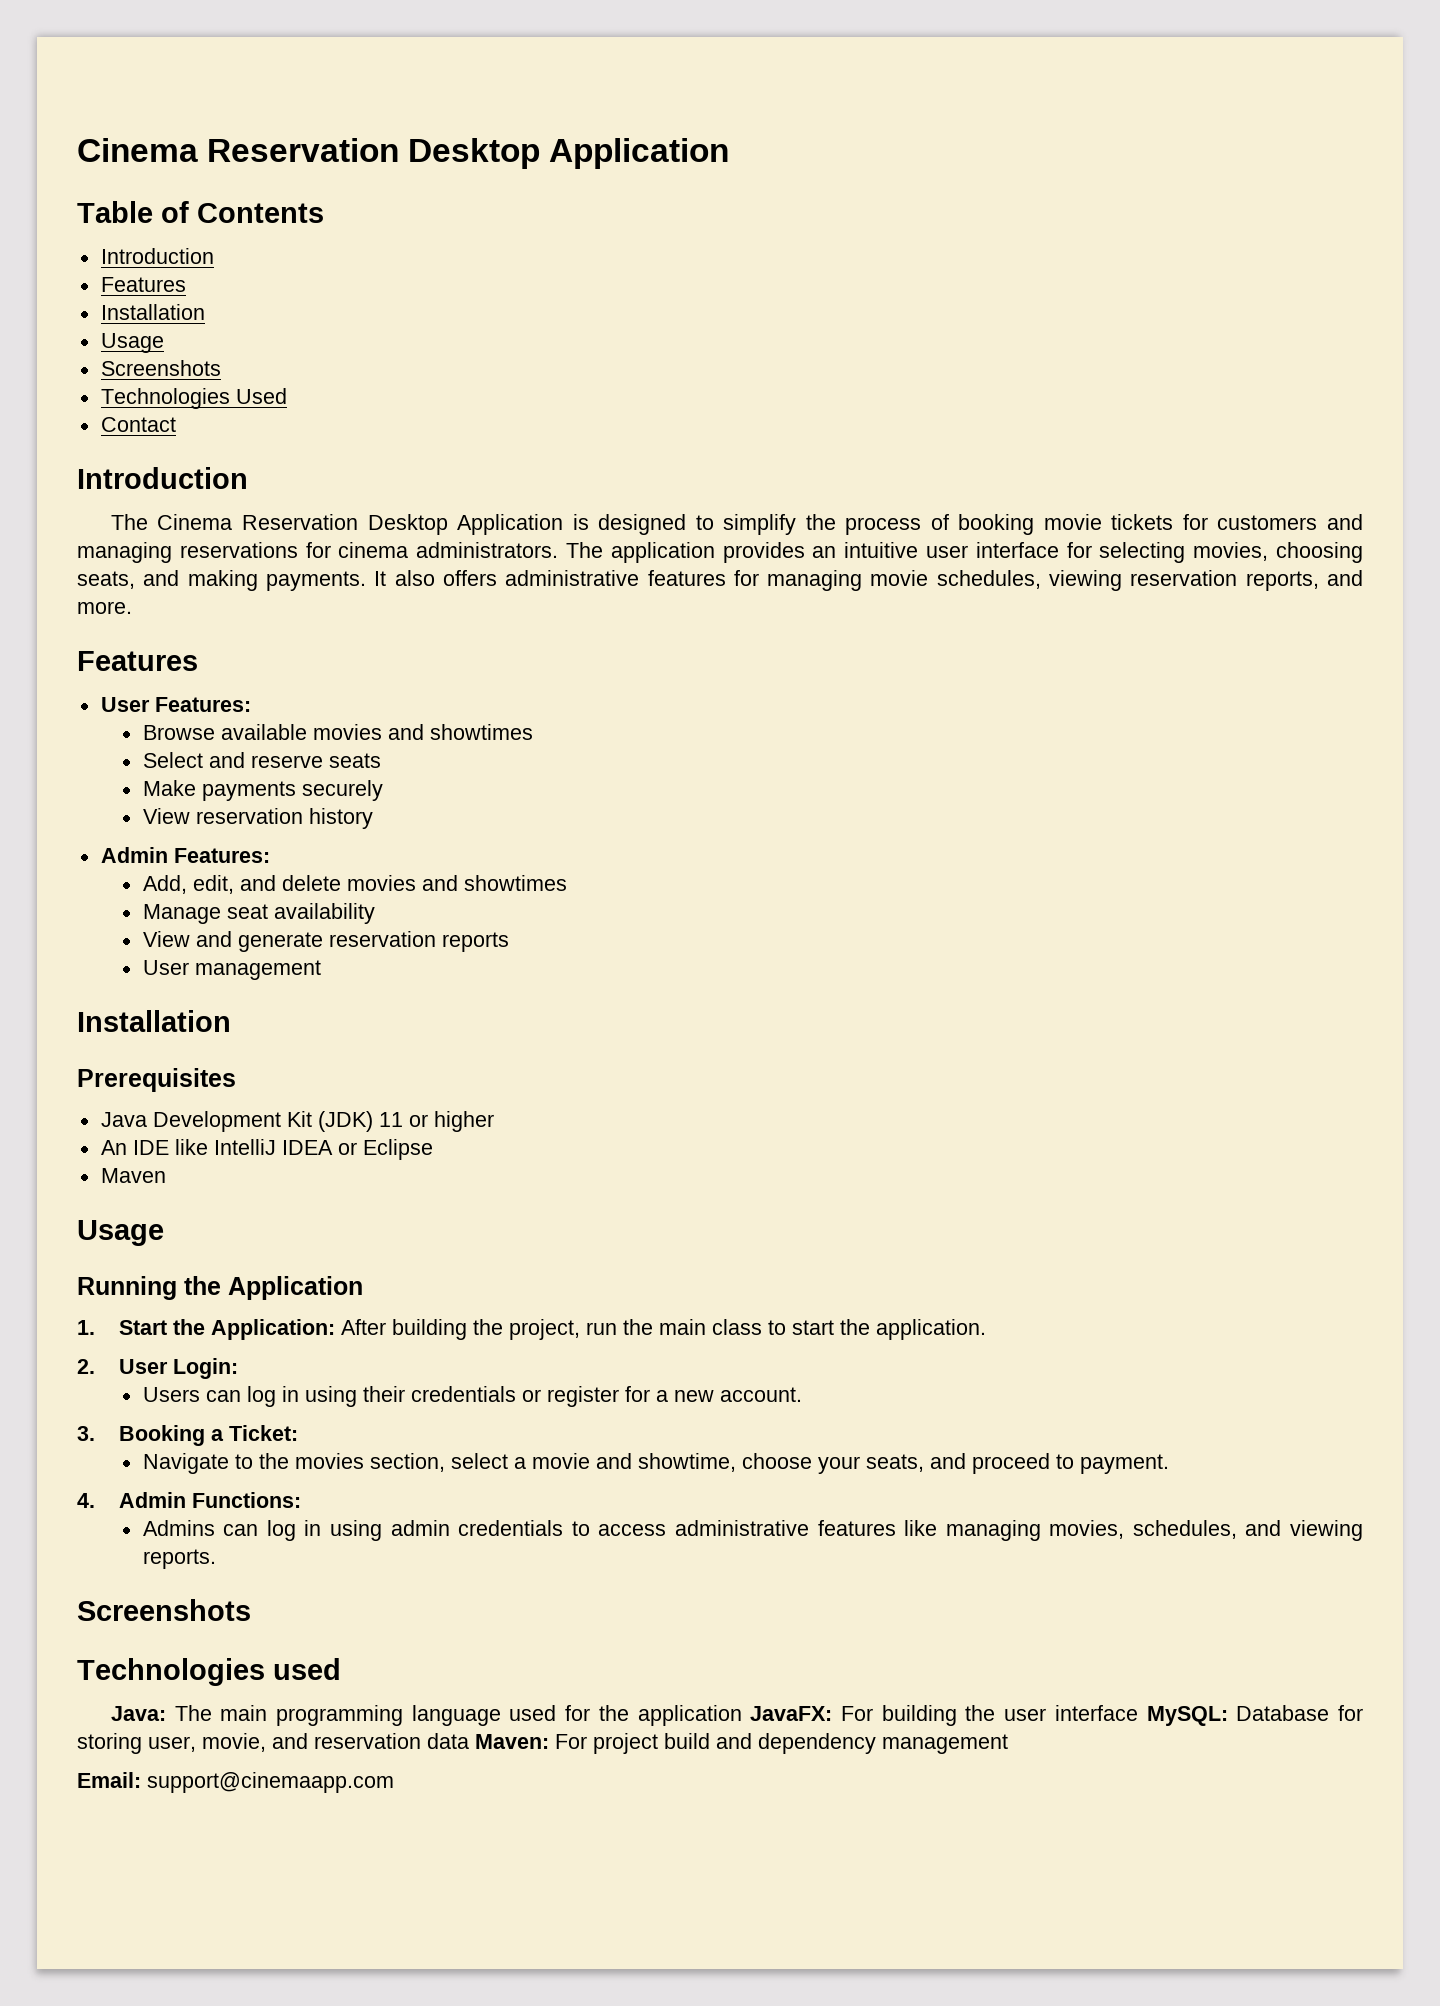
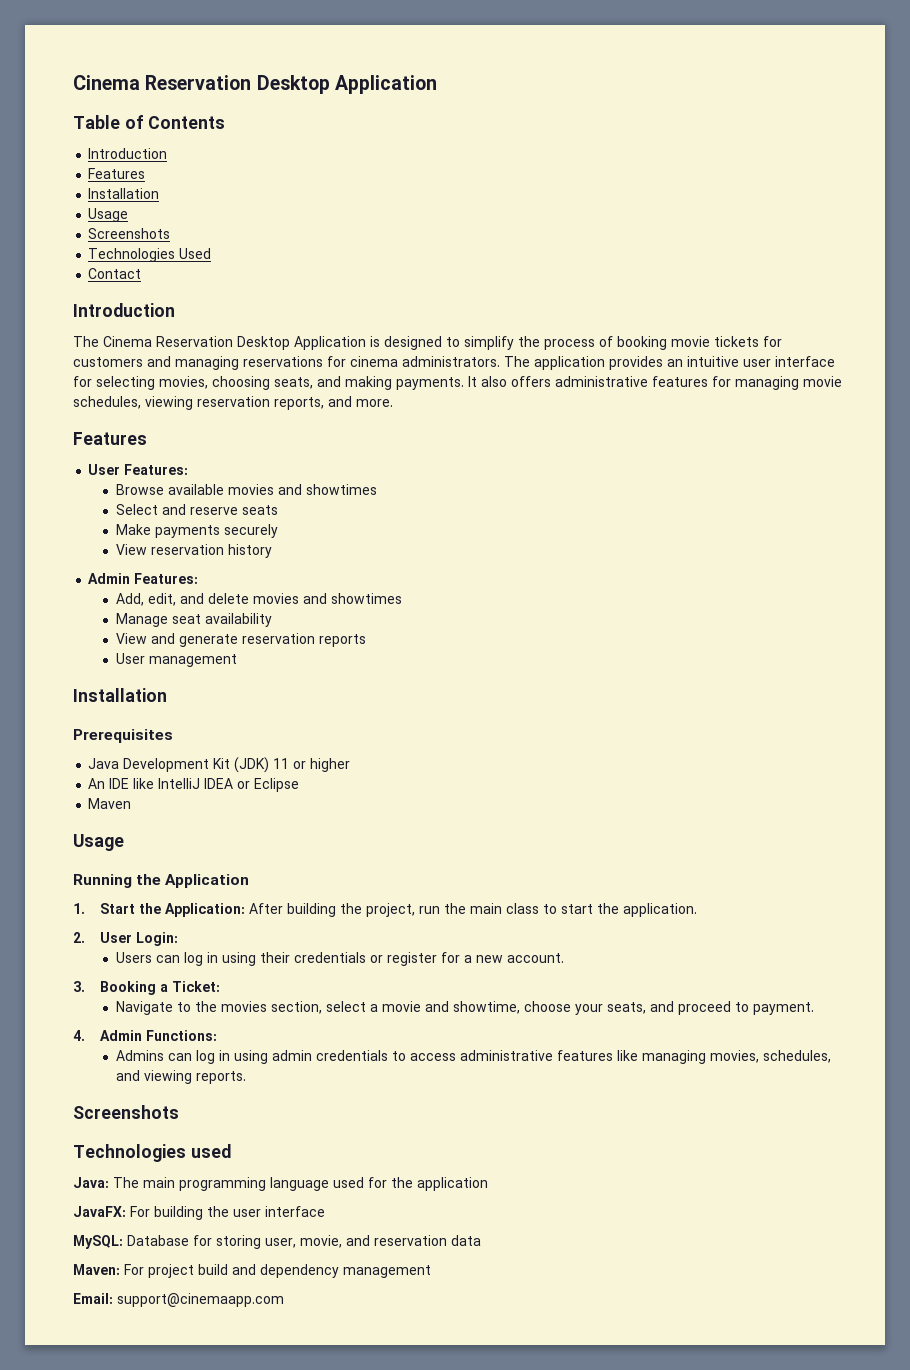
- Java: The main programming language used for the application JavaFX: For building the user interface MySQL: Database for storing user, movie, and reservation data Maven: For project build and dependency management
+ Java: The main programming language used for the application
+ JavaFX: For building the user interface
+ MySQL: Database for storing user, movie, and reservation data
+ Maven: For project build and dependency management

